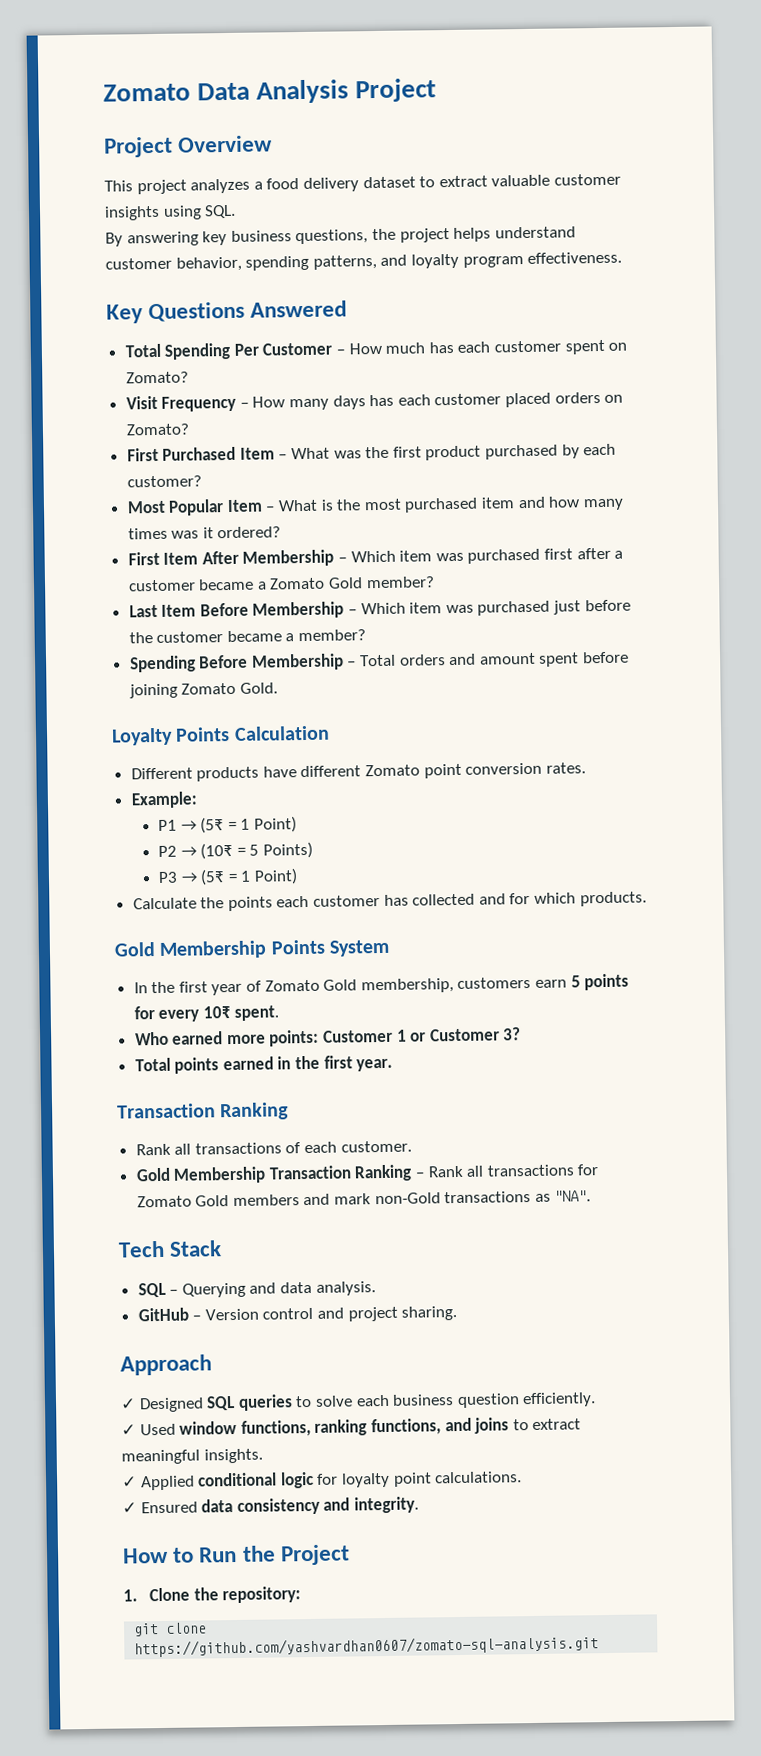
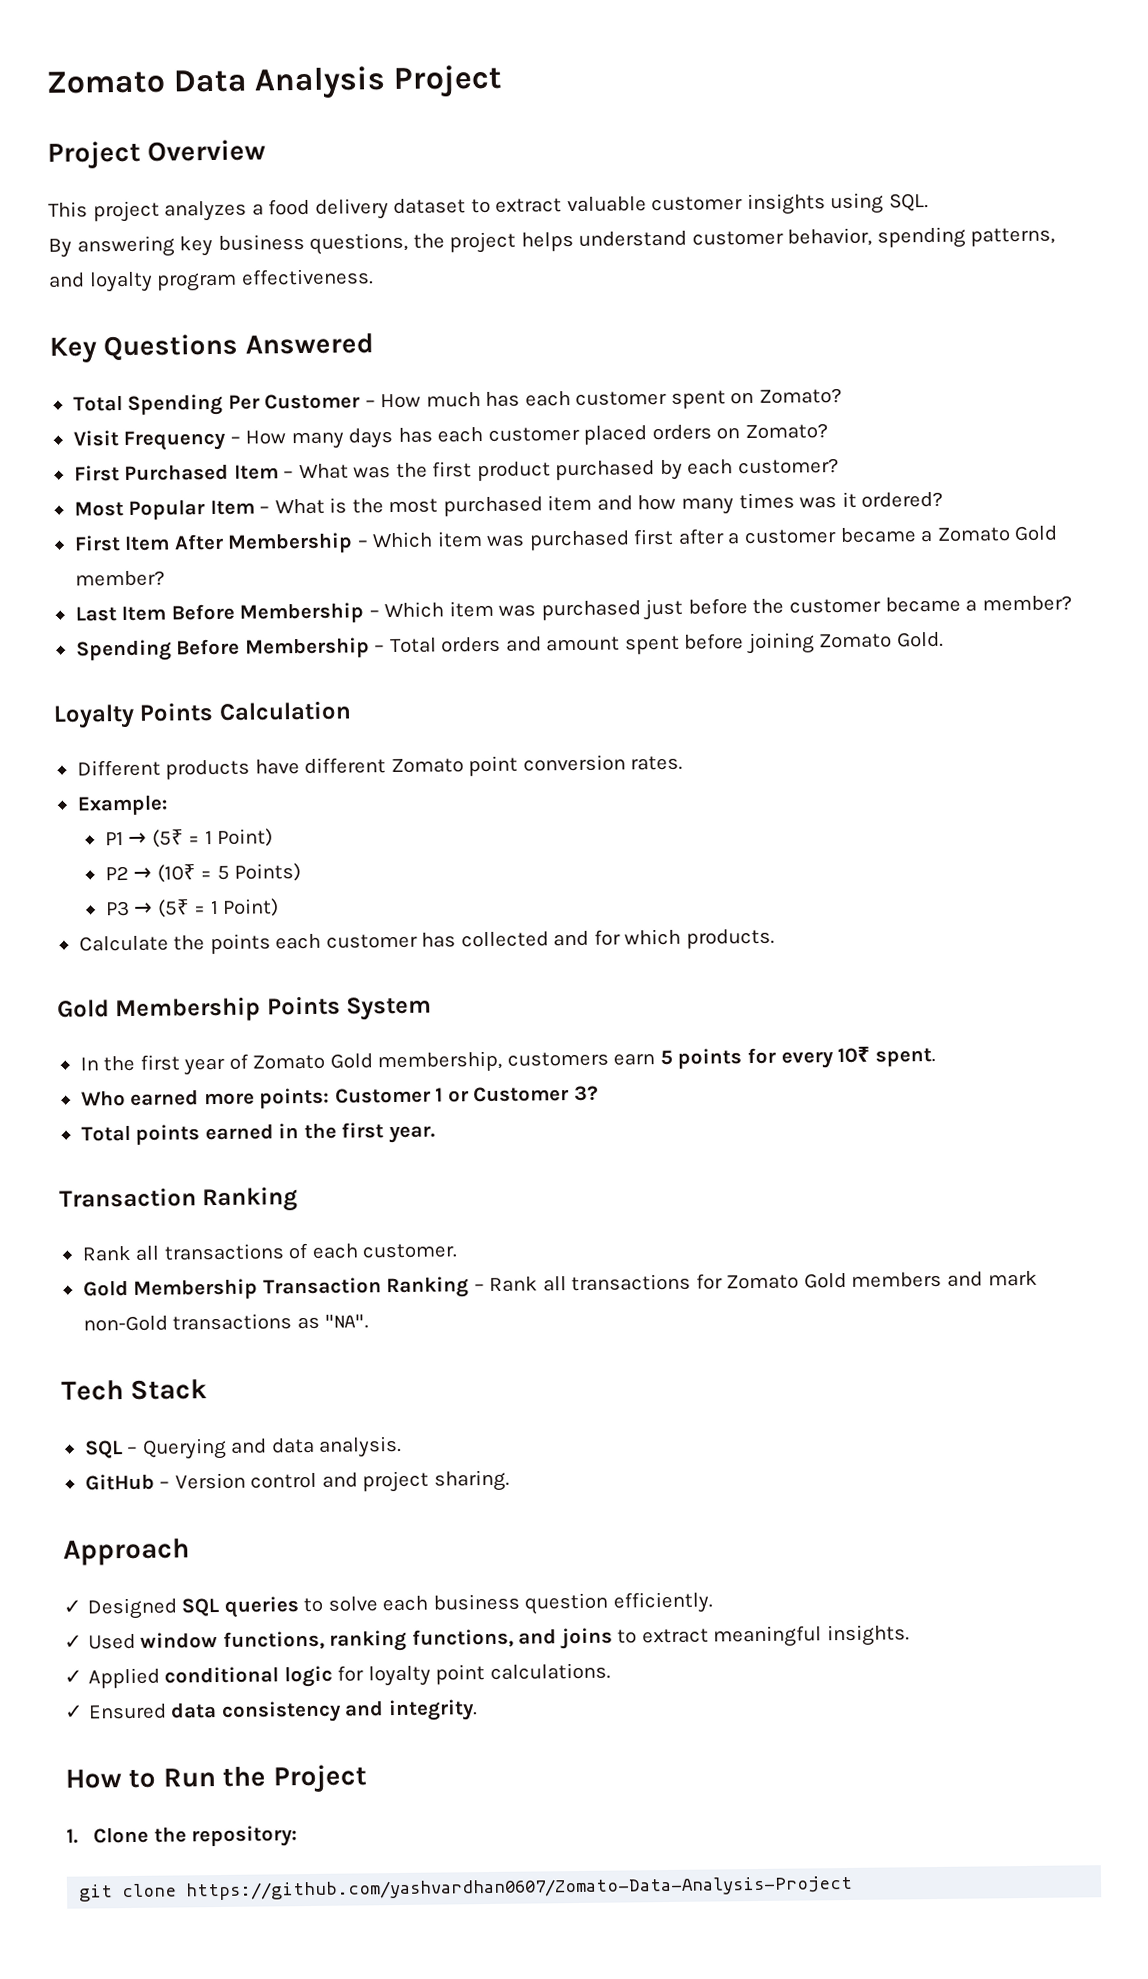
- git clone https://github.com/yashvardhan0607/zomato-sql-analysis.git
+ git clone https://github.com/yashvardhan0607/Zomato-Data-Analysis-Project

